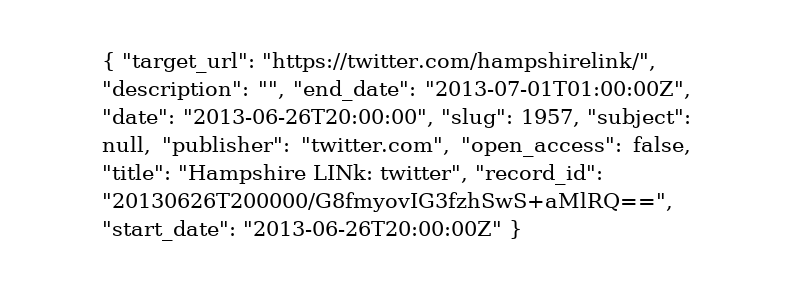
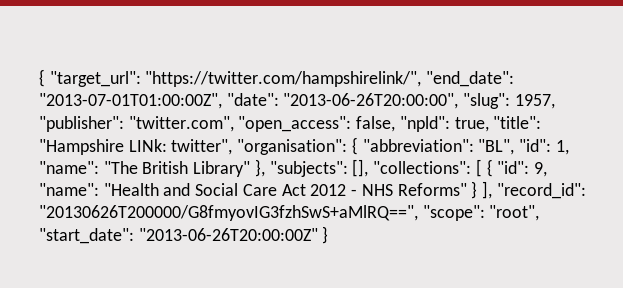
- { "target_url": "https://twitter.com/hampshirelink/", "description": "", "end_date": "2013-07-01T01:00:00Z", "date": "2013-06-26T20:00:00", "slug": 1957, "subject": null, "publisher": "twitter.com", "open_access": false, "title": "Hampshire LINk: twitter", "record_id": "20130626T200000/G8fmyovIG3fzhSwS+aMlRQ==", "start_date": "2013-06-26T20:00:00Z" }
+ { "target_url": "https://twitter.com/hampshirelink/", "end_date": "2013-07-01T01:00:00Z", "date": "2013-06-26T20:00:00", "slug": 1957, "publisher": "twitter.com", "open_access": false, "npld": true, "title": "Hampshire LINk: twitter", "organisation": { "abbreviation": "BL", "id": 1, "name": "The British Library" }, "subjects": [], "collections": [ { "id": 9, "name": "Health and Social Care Act 2012 - NHS Reforms" } ], "record_id": "20130626T200000/G8fmyovIG3fzhSwS+aMlRQ==", "scope": "root", "start_date": "2013-06-26T20:00:00Z" }

